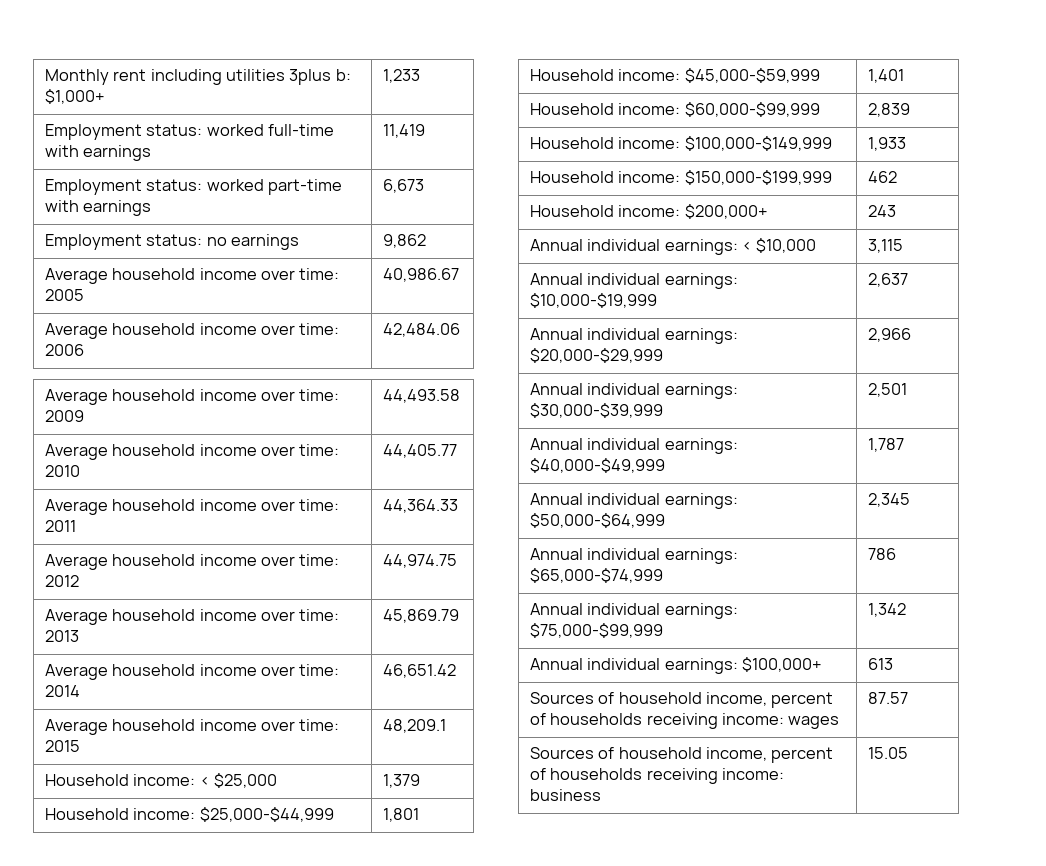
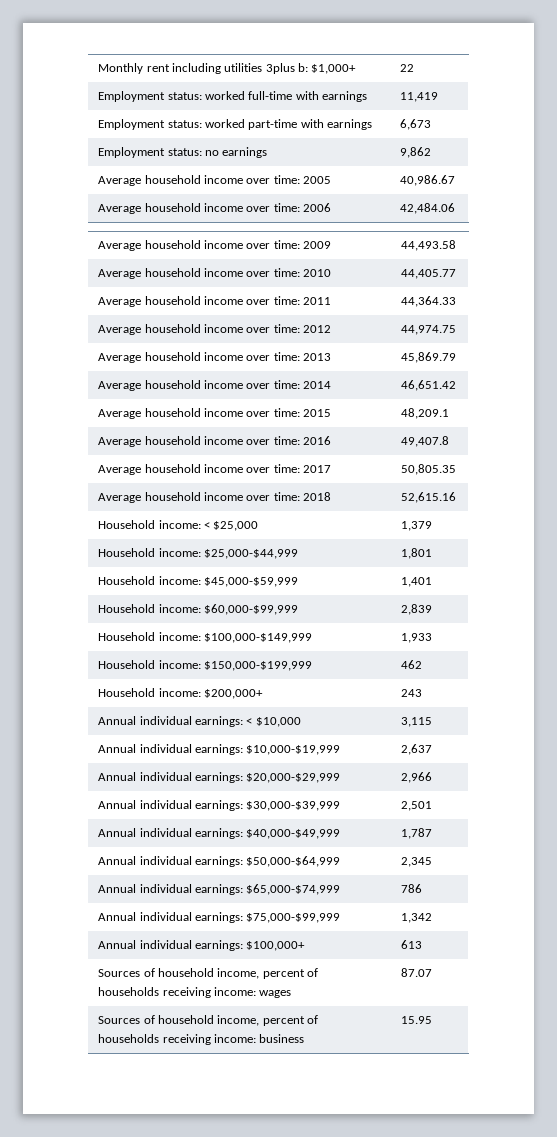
- Monthly rent including utilities 3plus b: $1,000+ | 1,233
+ Monthly rent including utilities 3plus b: $1,000+ | 22
+ Average household income over time: 2016 | 49,407.8
+ Average household income over time: 2017 | 50,805.35
+ Average household income over time: 2018 | 52,615.16
- Sources of household income, percent of households receiving income: wages | 87.57
+ Sources of household income, percent of households receiving income: wages | 87.07
- Sources of household income, percent of households receiving income: business | 15.05
+ Sources of household income, percent of households receiving income: business | 15.95

